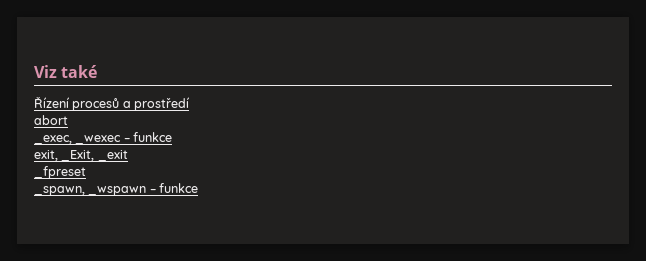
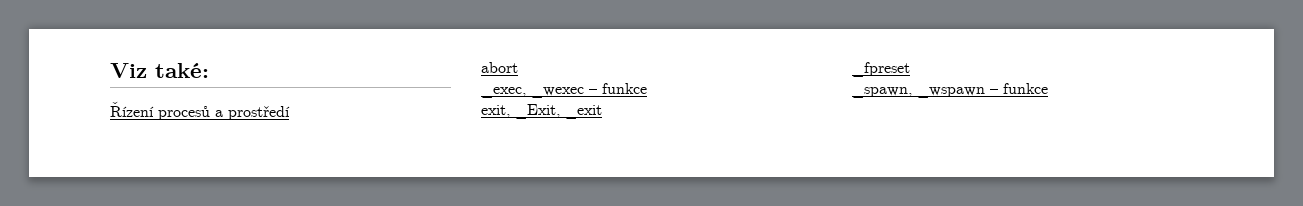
- Viz také
+ Viz také:

